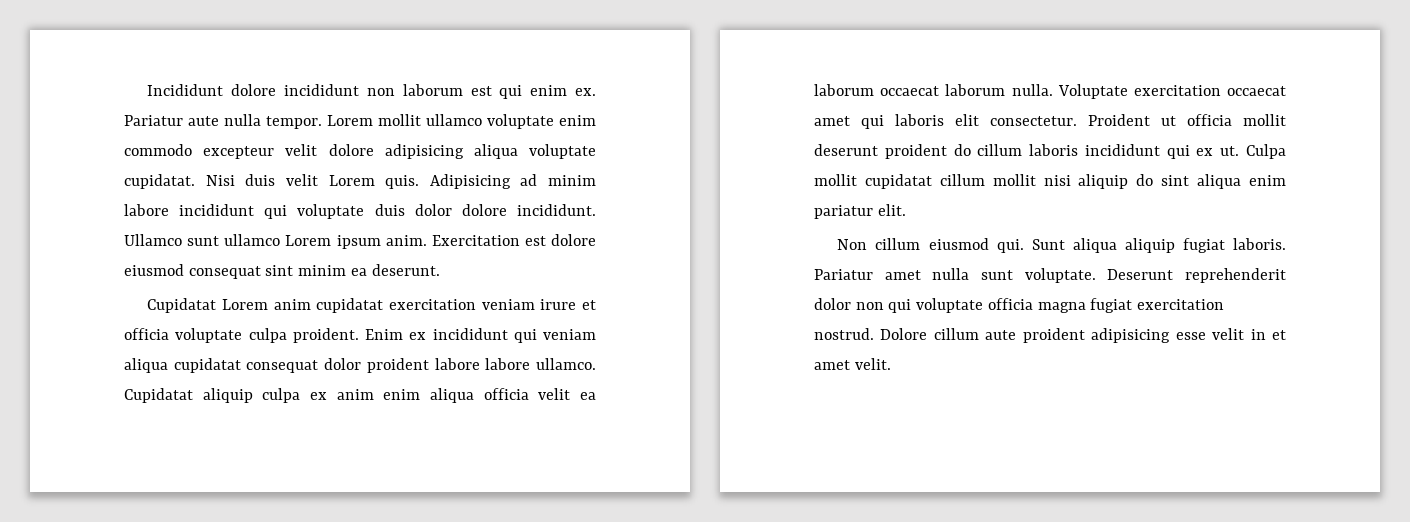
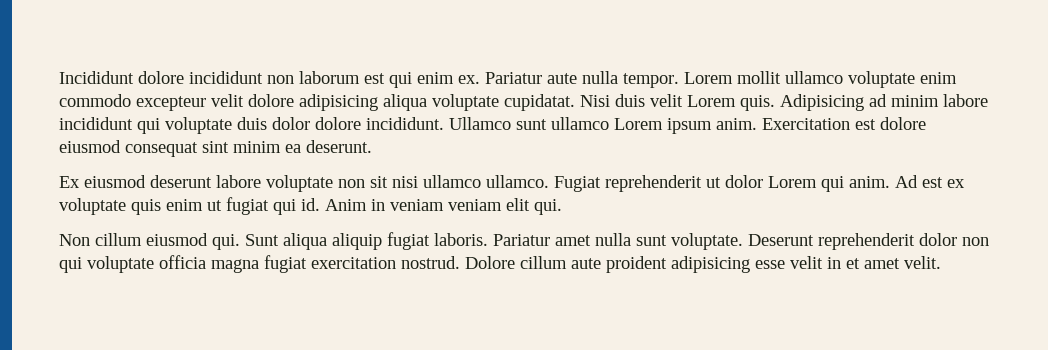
- Cupidatat Lorem anim cupidatat exercitation veniam irure et officia voluptate culpa proident. Enim ex incididunt qui veniam aliqua cupidatat consequat dolor proident labore labore ullamco. Cupidatat aliquip culpa ex anim enim aliqua officia velit ea laborum occaecat laborum nulla. Voluptate exercitation occaecat amet qui laboris elit consectetur. Proident ut officia mollit deserunt proident do cillum laboris incididunt qui ex ut. Culpa mollit cupidatat cillum mollit nisi aliquip do sint aliqua enim pariatur elit.
+ Ex eiusmod deserunt labore voluptate non sit nisi ullamco ullamco. Fugiat reprehenderit ut dolor Lorem qui anim. Ad est ex voluptate quis enim ut fugiat qui id. Anim in veniam veniam elit qui.

